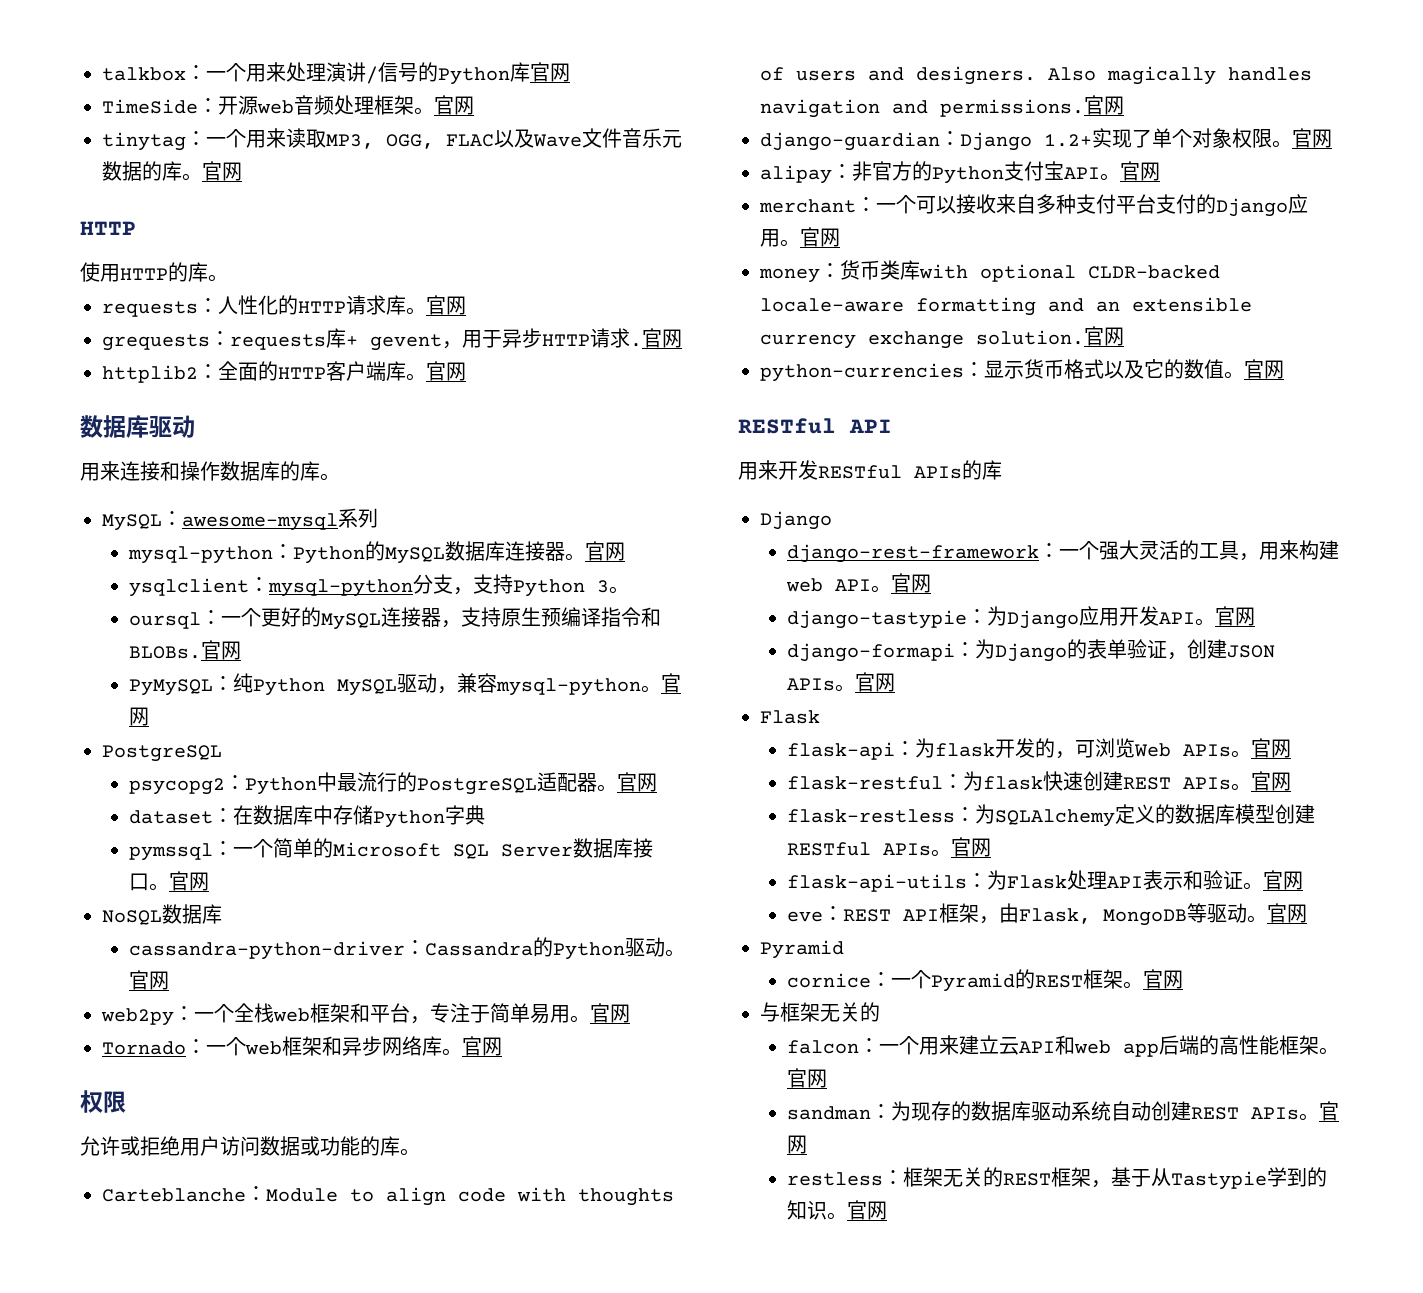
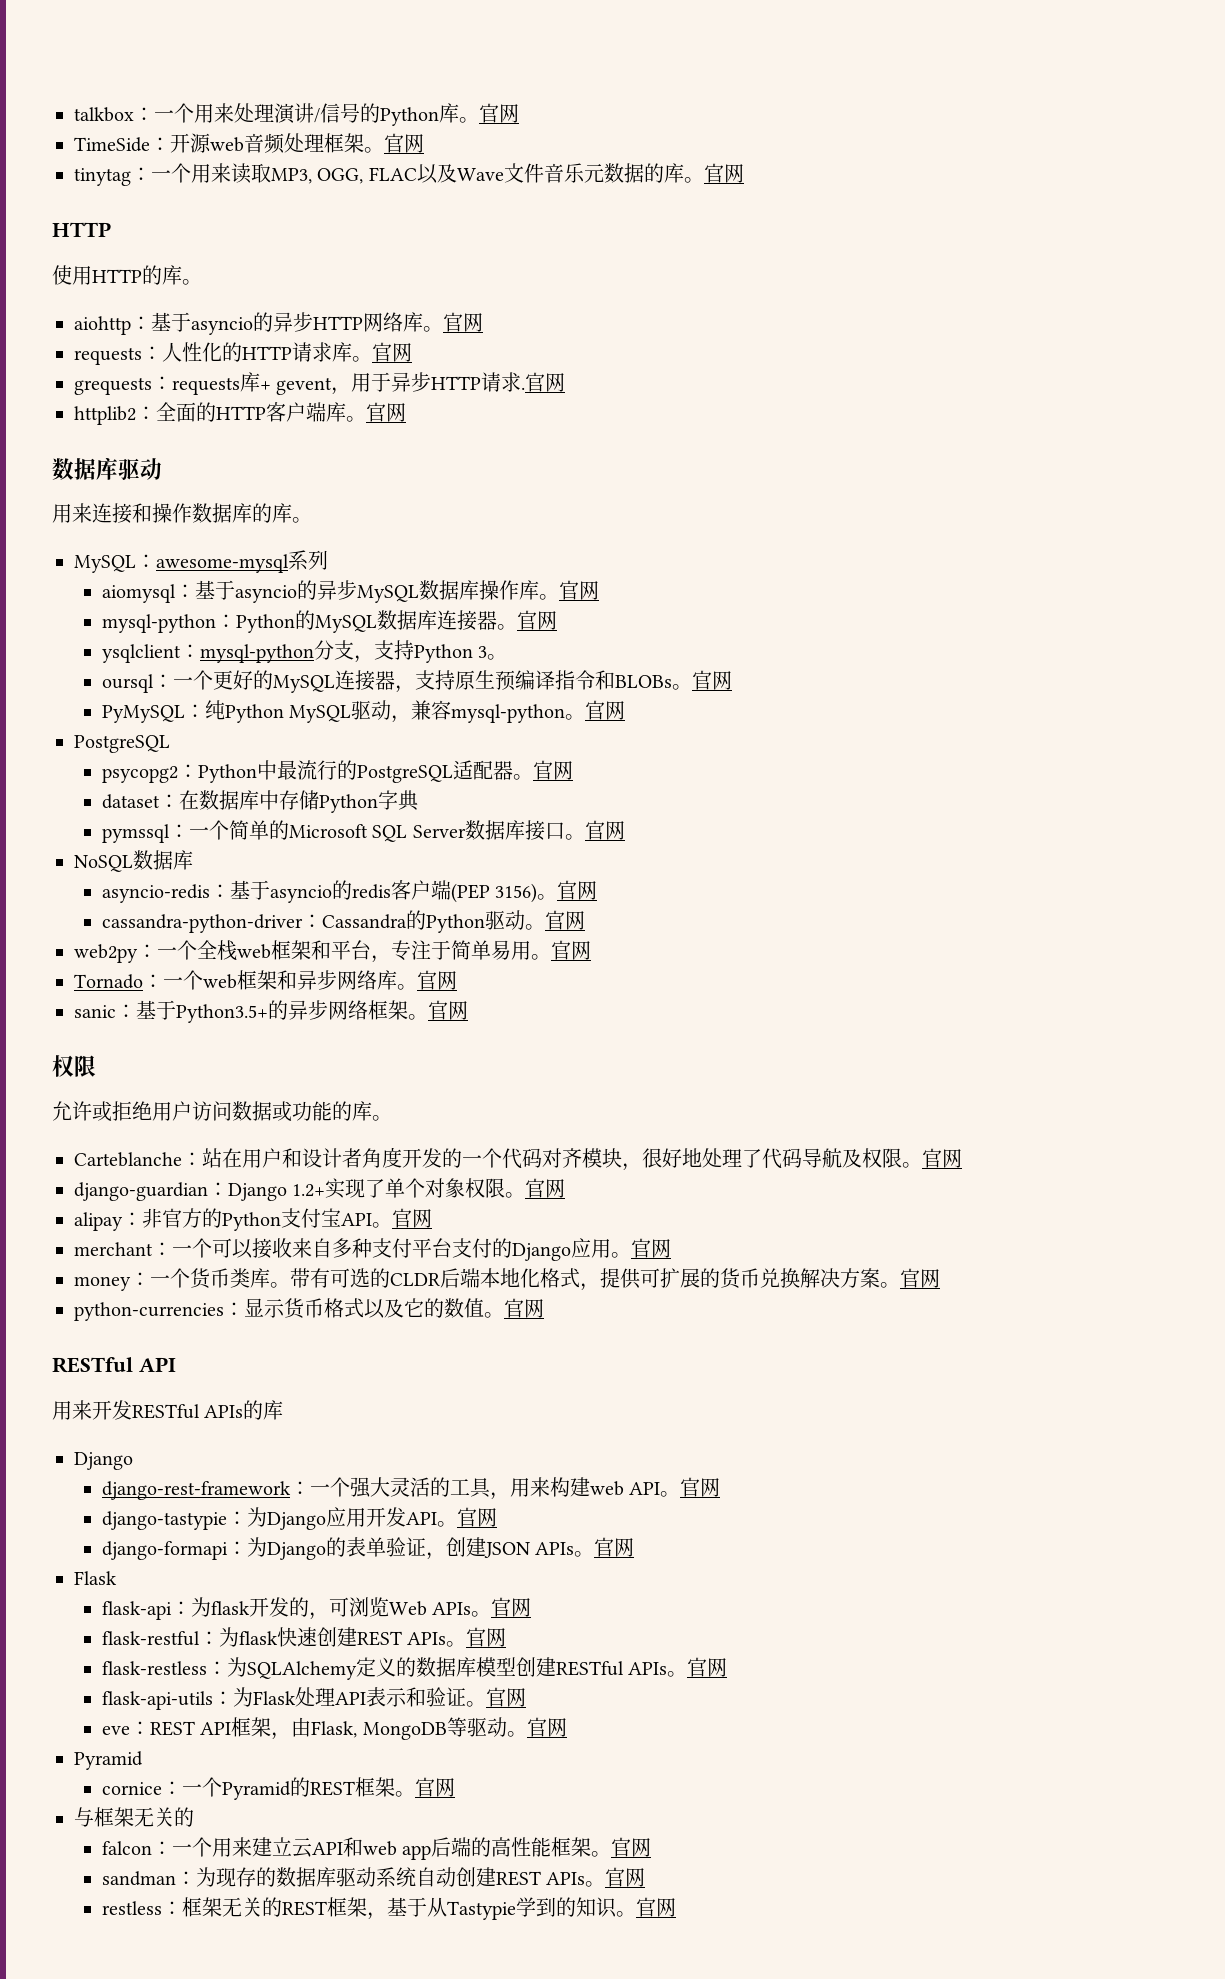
- talkbox：一个用来处理演讲/信号的Python库官网
+ talkbox：一个用来处理演讲/信号的Python库。官网
+ aiohttp：基于asyncio的异步HTTP网络库。官网
+ aiomysql：基于asyncio的异步MySQL数据库操作库。官网
- oursql：一个更好的MySQL连接器，支持原生预编译指令和BLOBs.
+ oursql：一个更好的MySQL连接器，支持原生预编译指令和BLOBs。
+ asyncio-redis：基于asyncio的redis客户端(PEP 3156)。官网
+ sanic：基于Python3.5+的异步网络框架。官网
- Carteblanche：Module to align code with thoughts of users and designers. Also magically handles navigation and permissions.
+ Carteblanche：站在用户和设计者角度开发的一个代码对齐模块，很好地处理了代码导航及权限。
- money：货币类库with optional CLDR-backed locale-aware formatting and an extensible currency exchange solution.
+ money：一个货币类库。带有可选的CLDR后端本地化格式，提供可扩展的货币兑换解决方案。

